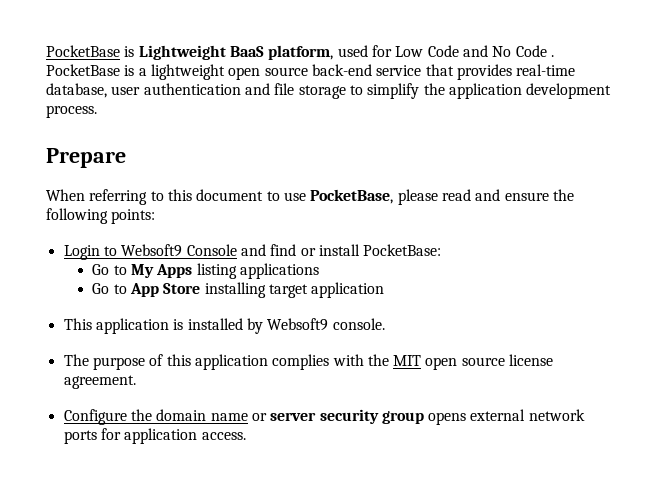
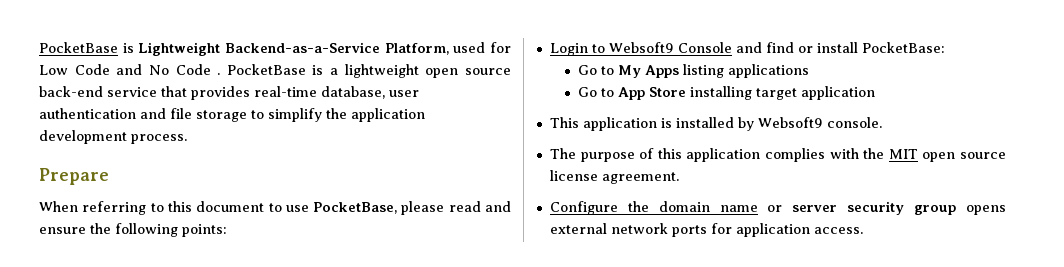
- PocketBase is Lightweight BaaS platform, used for Low Code and No Code .
+ PocketBase is Lightweight Backend-as-a-Service Platform, used for Low Code and No Code .

